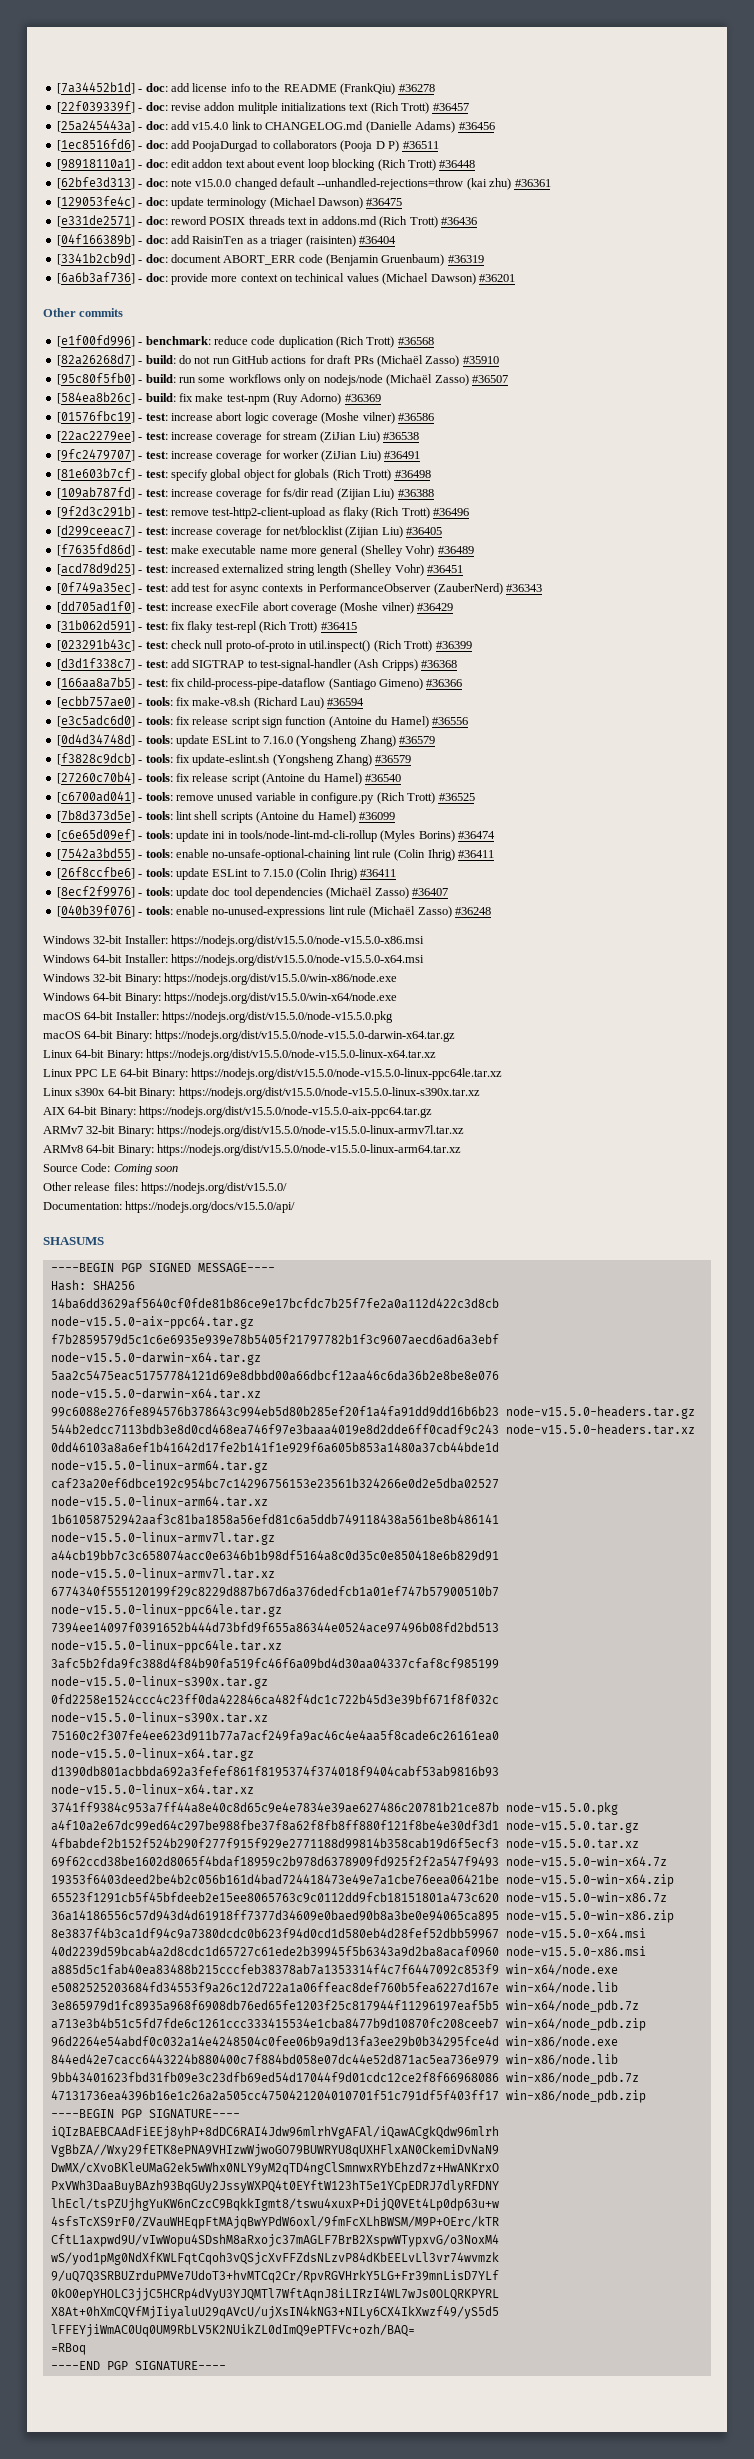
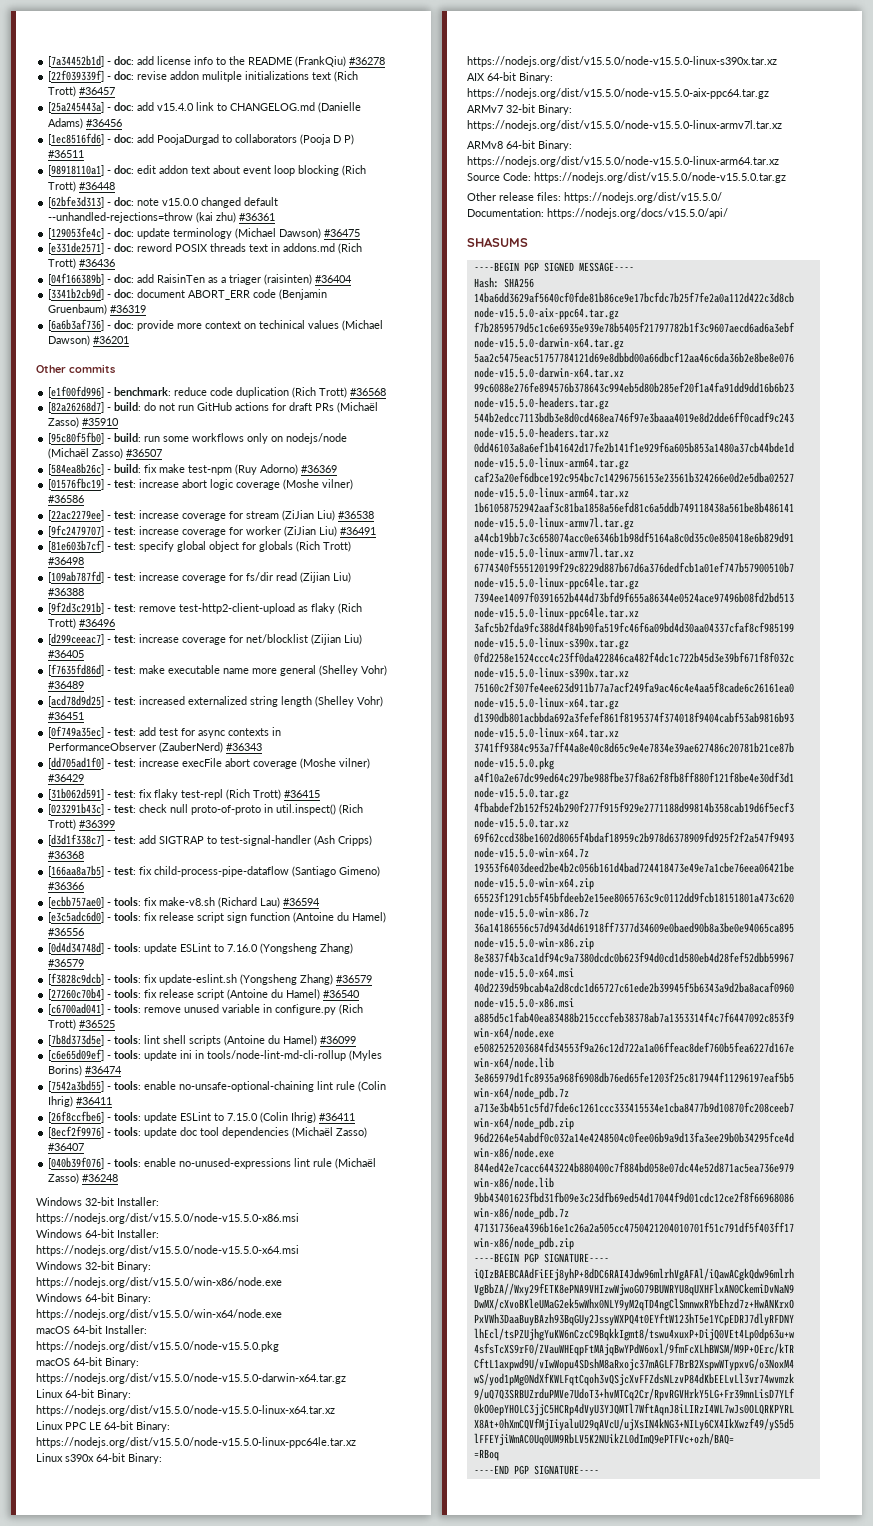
- Source Code: Coming soon
+ Source Code: https://nodejs.org/dist/v15.5.0/node-v15.5.0.tar.gz

